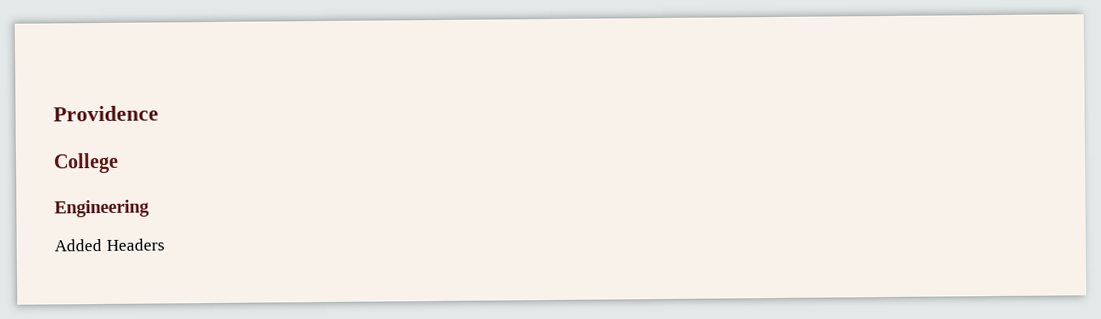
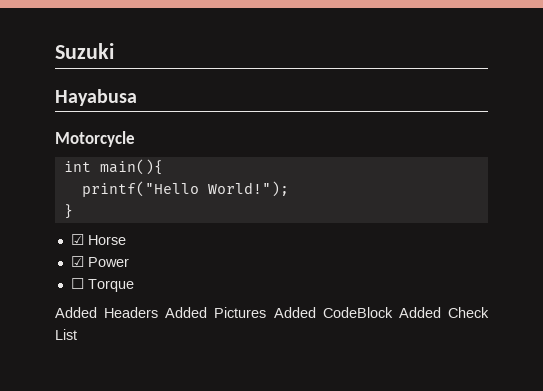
- Providence
- College
- Engineering
- Added Headers
+ Suzuki
+ Hayabusa
+ Motorcycle
+ int main(){
+ printf("Hello World!");
+ }
+ ☑ Horse
+ ☑ Power
+ ☐ Torque
+ Added Headers Added Pictures Added CodeBlock Added Check List

